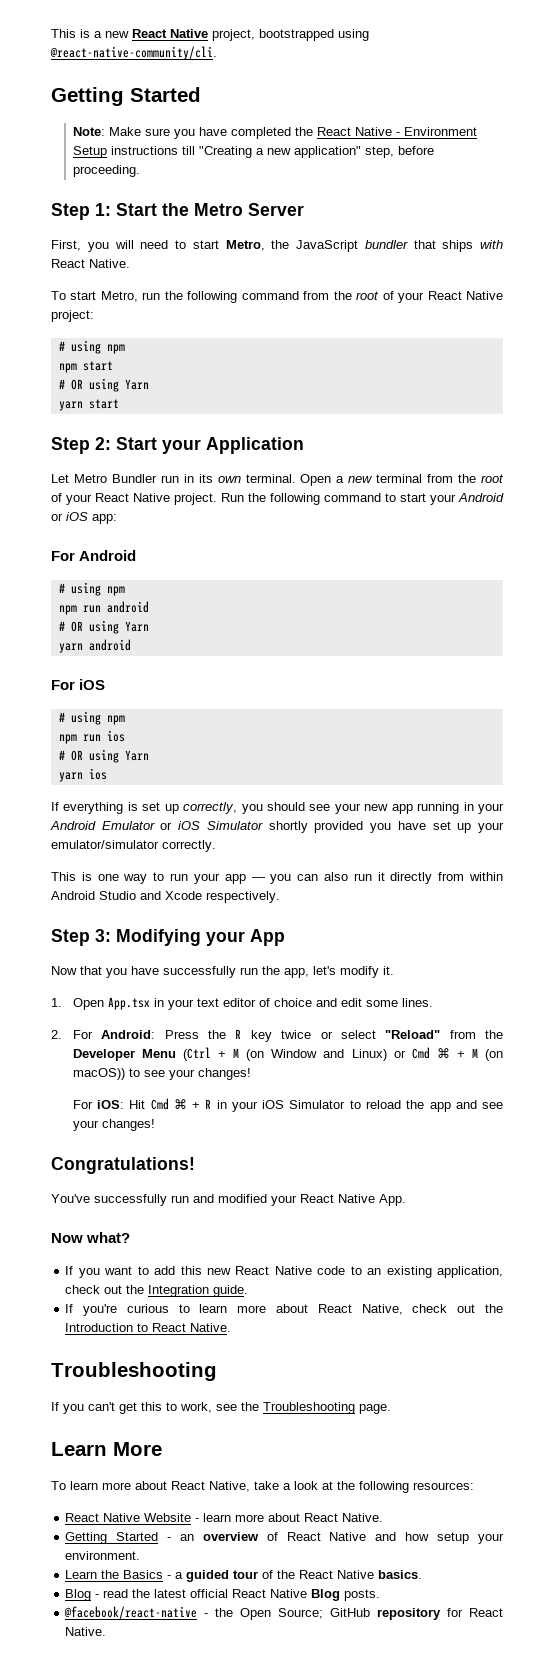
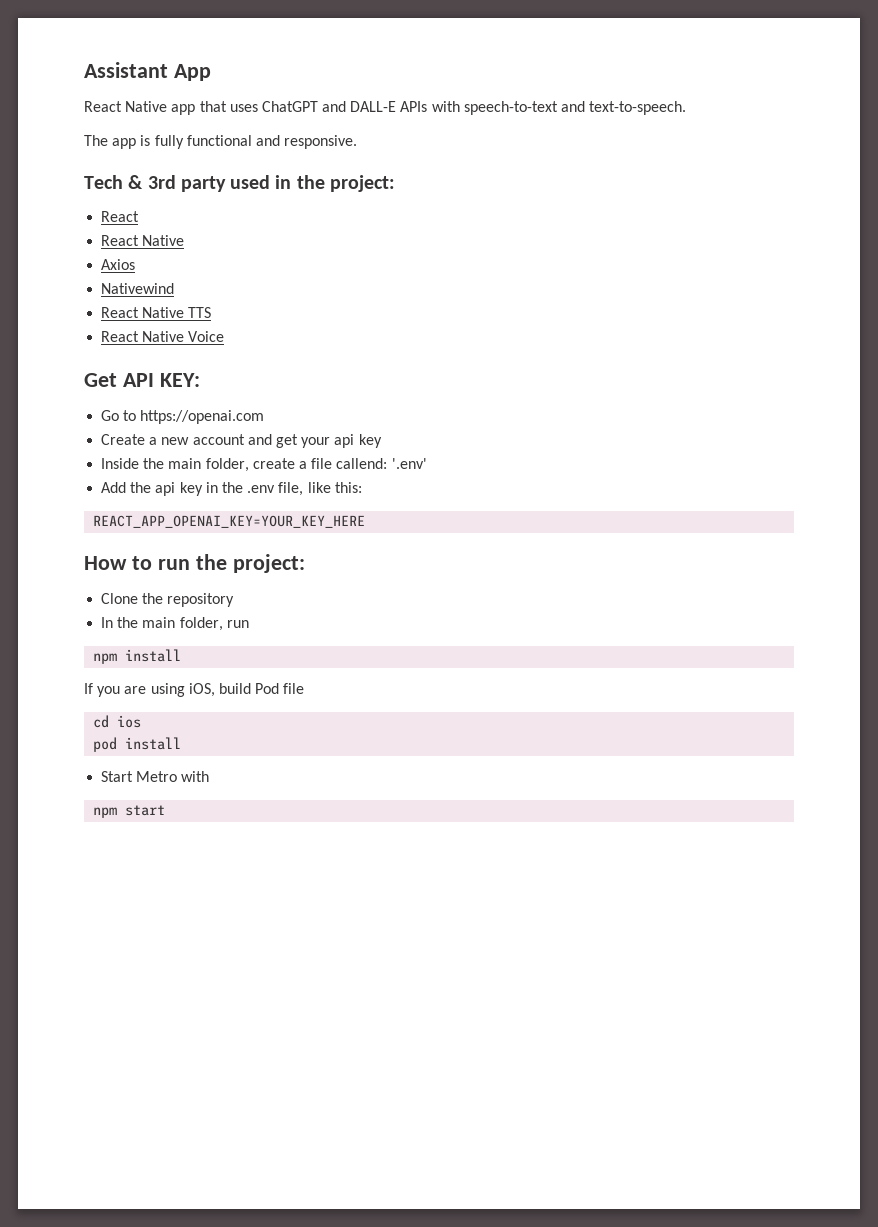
- This is a new React Native project, bootstrapped using @react-native-community/cli.
- Getting Started
- Note: Make sure you have completed the React Native - Environment Setup instructions till "Creating a new application" step, before proceeding.
- Step 1: Start the Metro Server
- First, you will need to start Metro, the JavaScript bundler that ships with React Native.
- To start Metro, run the following command from the root of your React Native project:
- # using npm
+ Assistant App
+ React Native app that uses ChatGPT and DALL-E APIs with speech-to-text and text-to-speech.
+ The app is fully functional and responsive.
+ Tech & 3rd party used in the project:
+ React
+ React Native
+ Axios
+ Nativewind
+ React Native TTS
+ React Native Voice
+ Get API KEY:
+ Go to https://openai.com
+ Create a new account and get your api key
+ Inside the main folder, create a file callend: '.env'
+ Add the api key in the .env file, like this:
+ REACT_APP_OPENAI_KEY=YOUR_KEY_HERE
+ How to run the project:
+ Clone the repository
+ In the main folder, run
+ npm install
+ If you are using iOS, build Pod file
+ cd ios
+ pod install
+ Start Metro with
  npm start
- # OR using Yarn
- yarn start
- Step 2: Start your Application
- Let Metro Bundler run in its own terminal. Open a new terminal from the root of your React Native project. Run the following command to start your Android or iOS app:
- For Android
- # using npm
- npm run android
- # OR using Yarn
- yarn android
- For iOS
- # using npm
- npm run ios
- # OR using Yarn
- yarn ios
- If everything is set up correctly, you should see your new app running in your Android Emulator or iOS Simulator shortly provided you have set up your emulator/simulator correctly.
- This is one way to run your app — you can also run it directly from within Android Studio and Xcode respectively.
- Step 3: Modifying your App
- Now that you have successfully run the app, let's modify it.
- 1. Open App.tsx in your text editor of choice and edit some lines.
- 2. For Android: Press the R key twice or select "Reload" from the Developer Menu (Ctrl + M (on Window and Linux) or Cmd ⌘ + M (on macOS)) to see your changes!
- For iOS: Hit Cmd ⌘ + R in your iOS Simulator to reload the app and see your changes!
- Congratulations!
- You've successfully run and modified your React Native App.
- Now what?
- If you want to add this new React Native code to an existing application, check out the Integration guide.
- If you're curious to learn more about React Native, check out the Introduction to React Native.
- Troubleshooting
- If you can't get this to work, see the Troubleshooting page.
- Learn More
- To learn more about React Native, take a look at the following resources:
- React Native Website - learn more about React Native.
- Getting Started - an overview of React Native and how setup your environment.
- Learn the Basics - a guided tour of the React Native basics.
- Blog - read the latest official React Native Blog posts.
- @facebook/react-native - the Open Source; GitHub repository for React Native.

